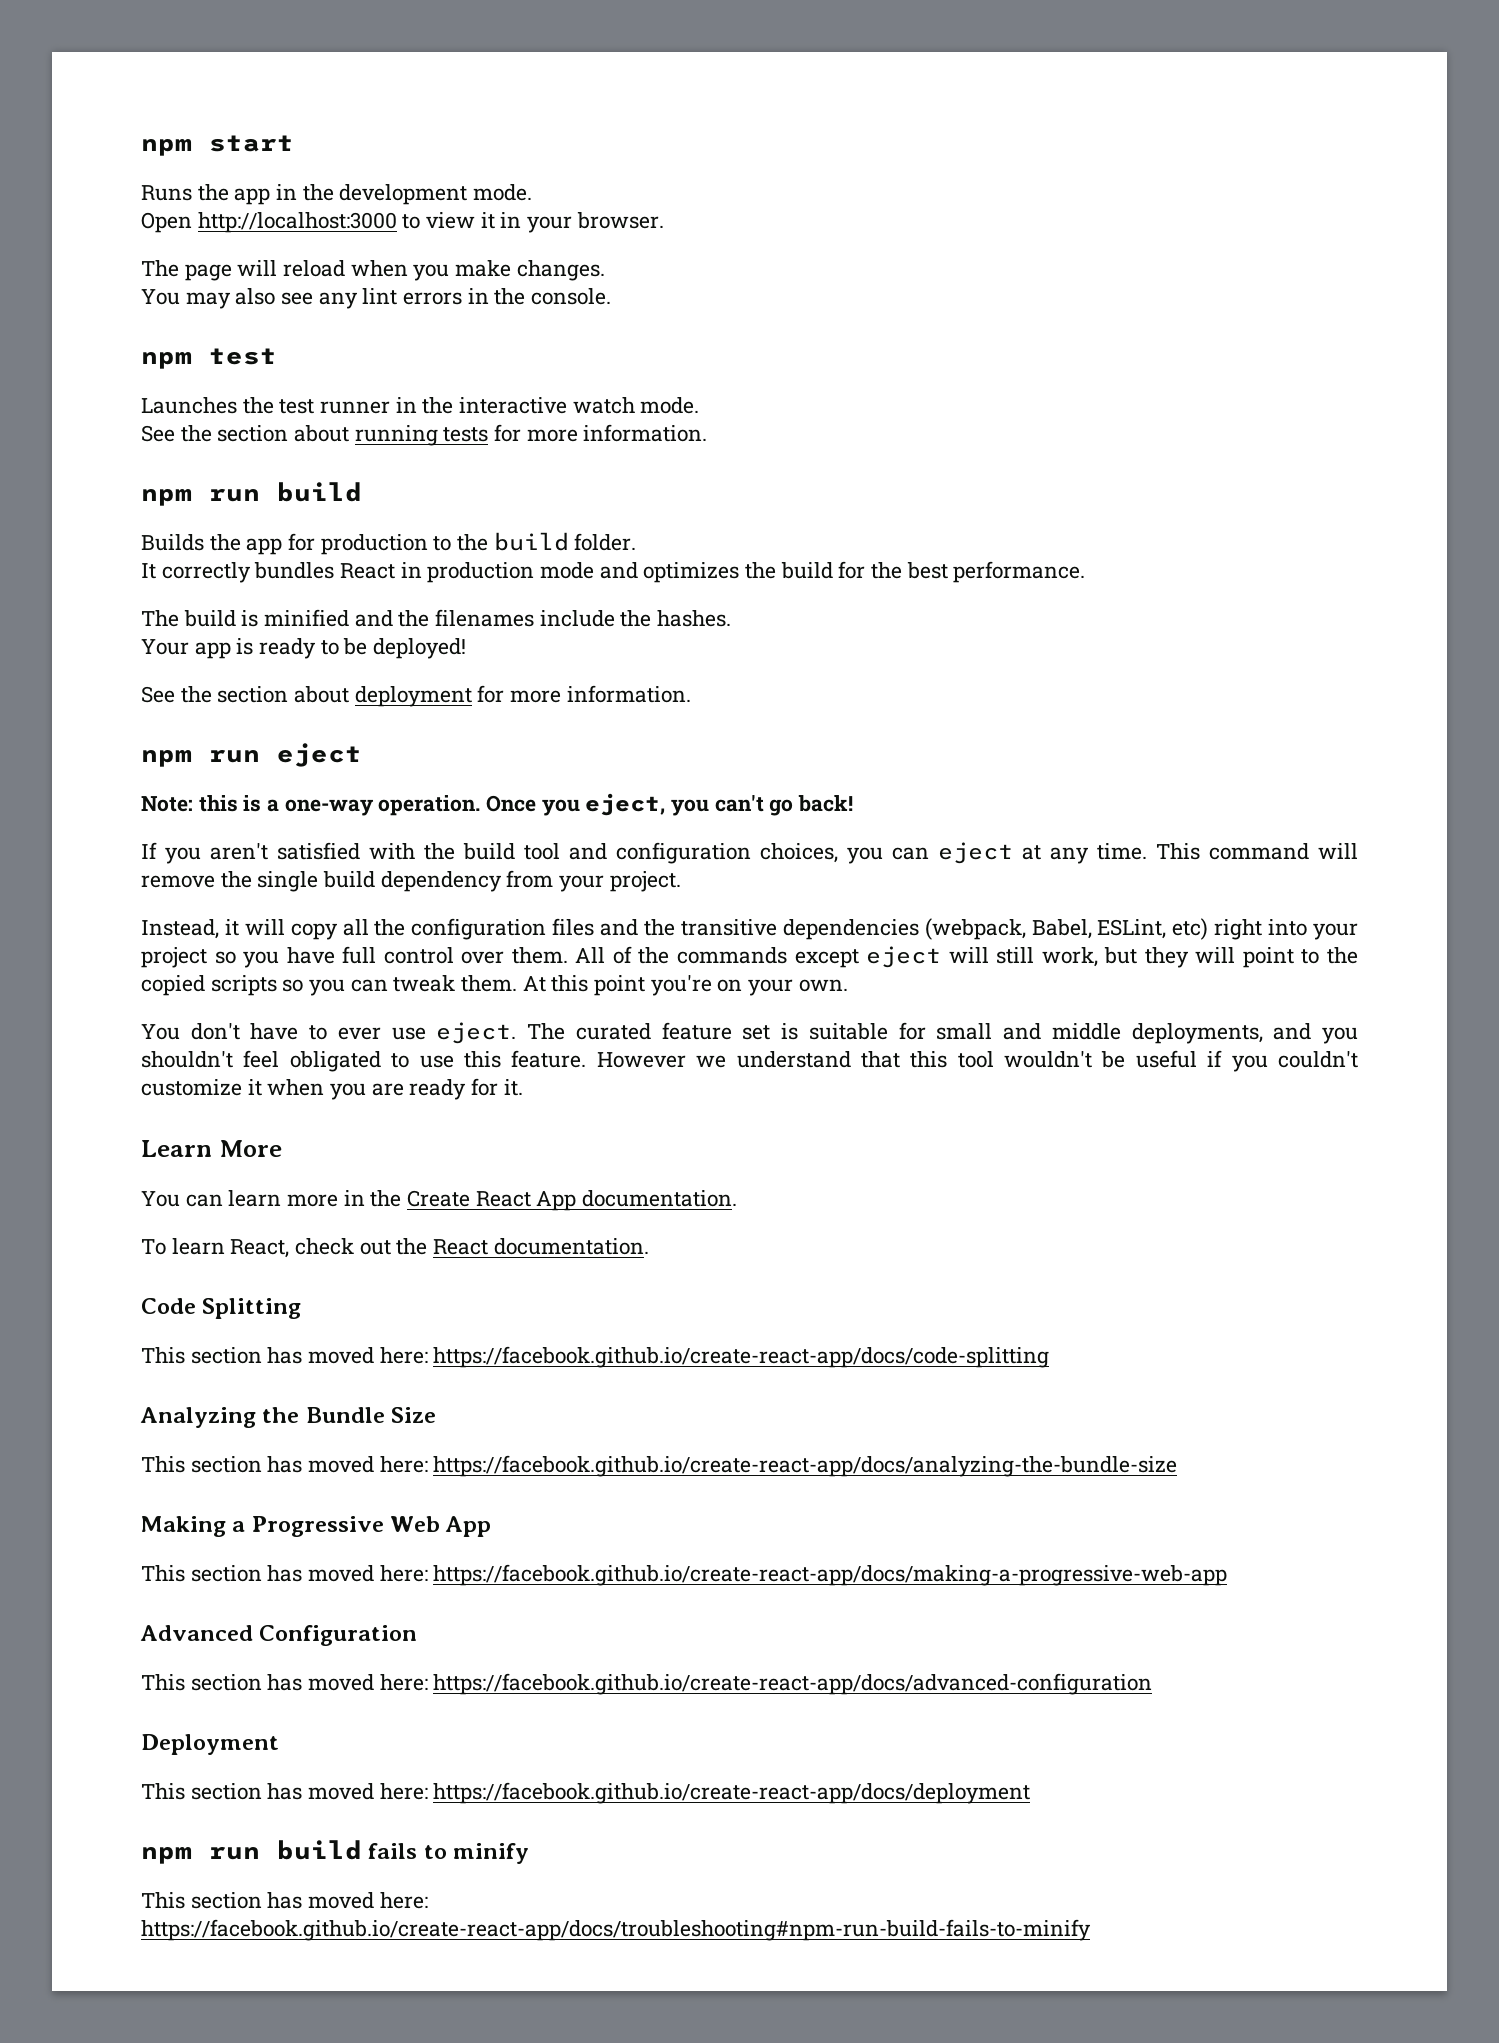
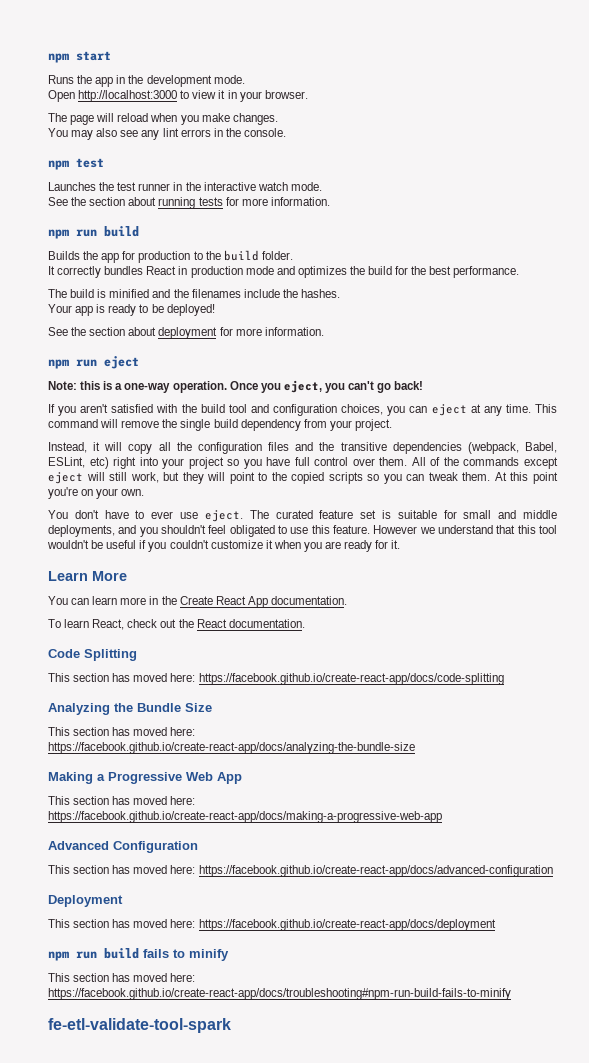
+ fe-etl-validate-tool-spark

